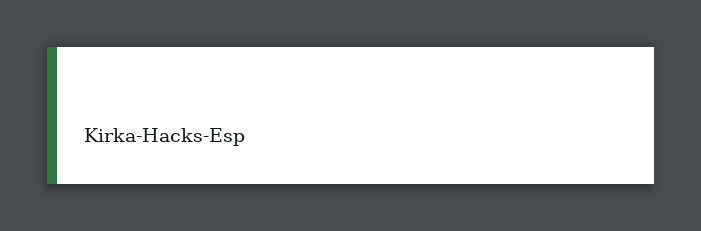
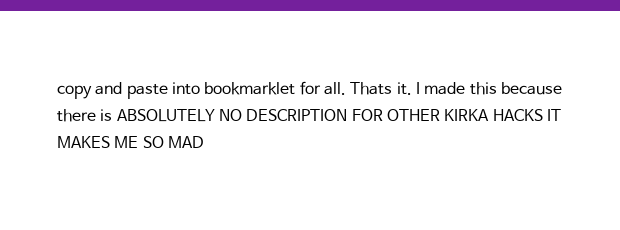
- Kirka-Hacks-Esp
+ copy and paste into bookmarklet for all. Thats it. I made this because there is ABSOLUTELY NO DESCRIPTION FOR OTHER KIRKA HACKS IT MAKES ME SO MAD

